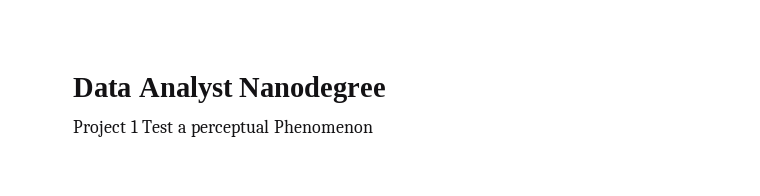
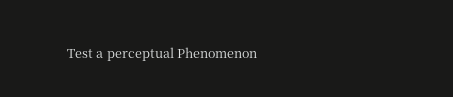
- Data Analyst Nanodegree
- Project 1 Test a perceptual Phenomenon
+ Test a perceptual Phenomenon

